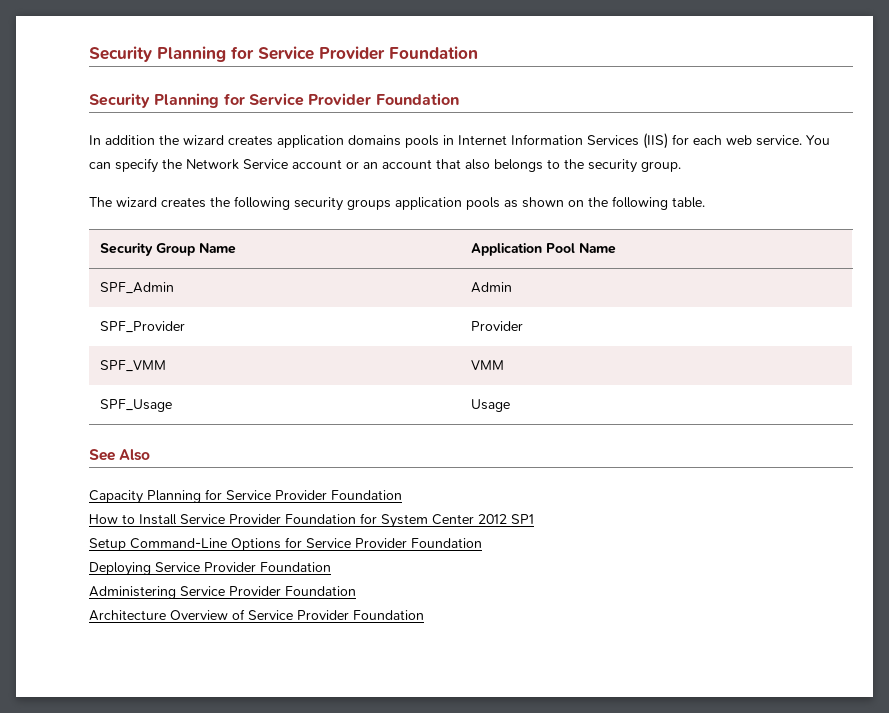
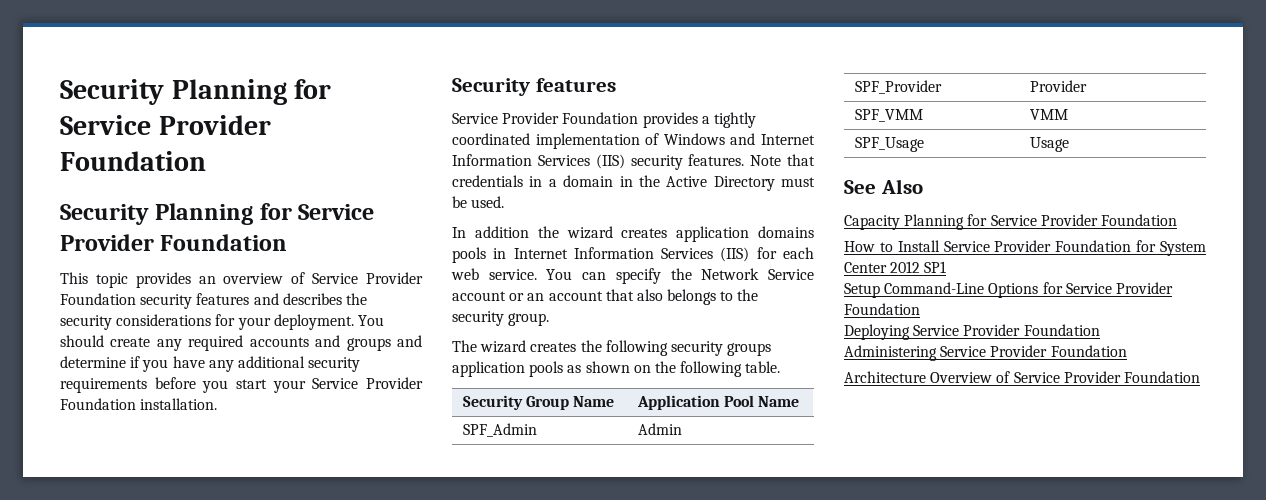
+ This topic provides an overview of Service Provider Foundation security features and describes the security considerations for your deployment. You should create any required accounts and groups and determine if you have any additional security requirements before you start your Service Provider Foundation installation.
+ Security features
+ Service Provider Foundation provides a tightly coordinated implementation of Windows and Internet Information Services (IIS) security features. Note that credentials in a domain in the Active Directory must be used.

